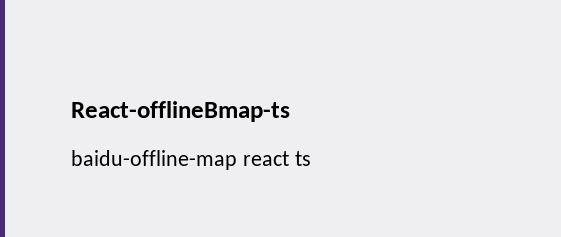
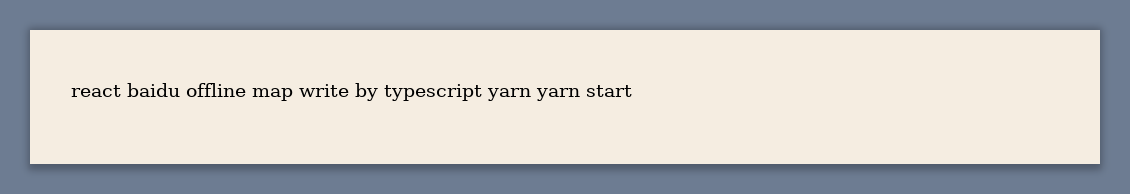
- React-offlineBmap-ts
- baidu-offline-map react ts
+ react baidu offline map write by typescript yarn yarn start

